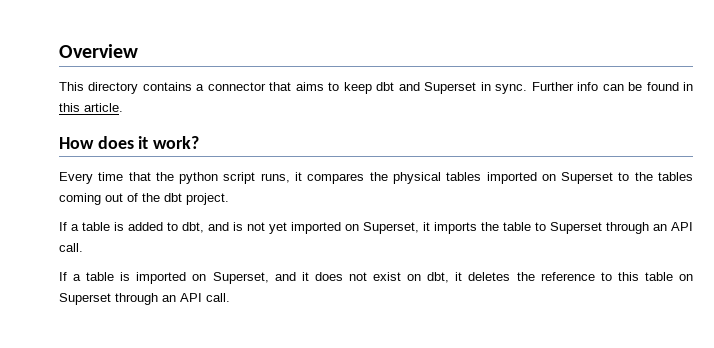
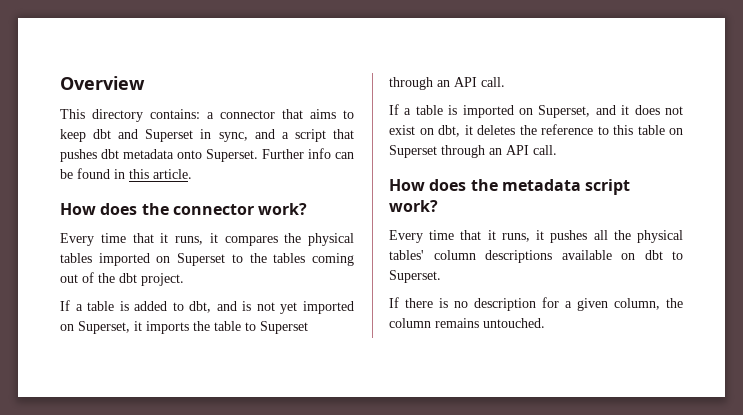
- This directory contains a connector that aims to keep dbt and Superset in sync.
+ This directory contains: a connector that aims to keep dbt and Superset in sync, and a script that pushes dbt metadata onto Superset.
- How does it work?
- Every time that the python script runs, it compares the physical tables imported on Superset to the tables coming out of the dbt project.
+ How does the connector work?
+ Every time that it runs, it compares the physical tables imported on Superset to the tables coming out of the dbt project.
+ How does the metadata script work?
+ Every time that it runs, it pushes all the physical tables' column descriptions available on dbt to Superset.
+ If there is no description for a given column, the column remains untouched.

